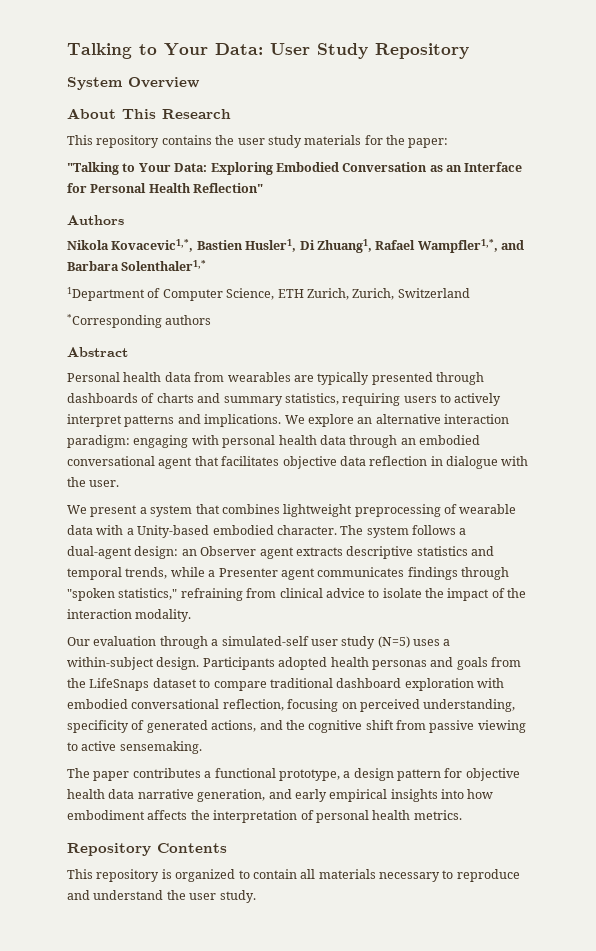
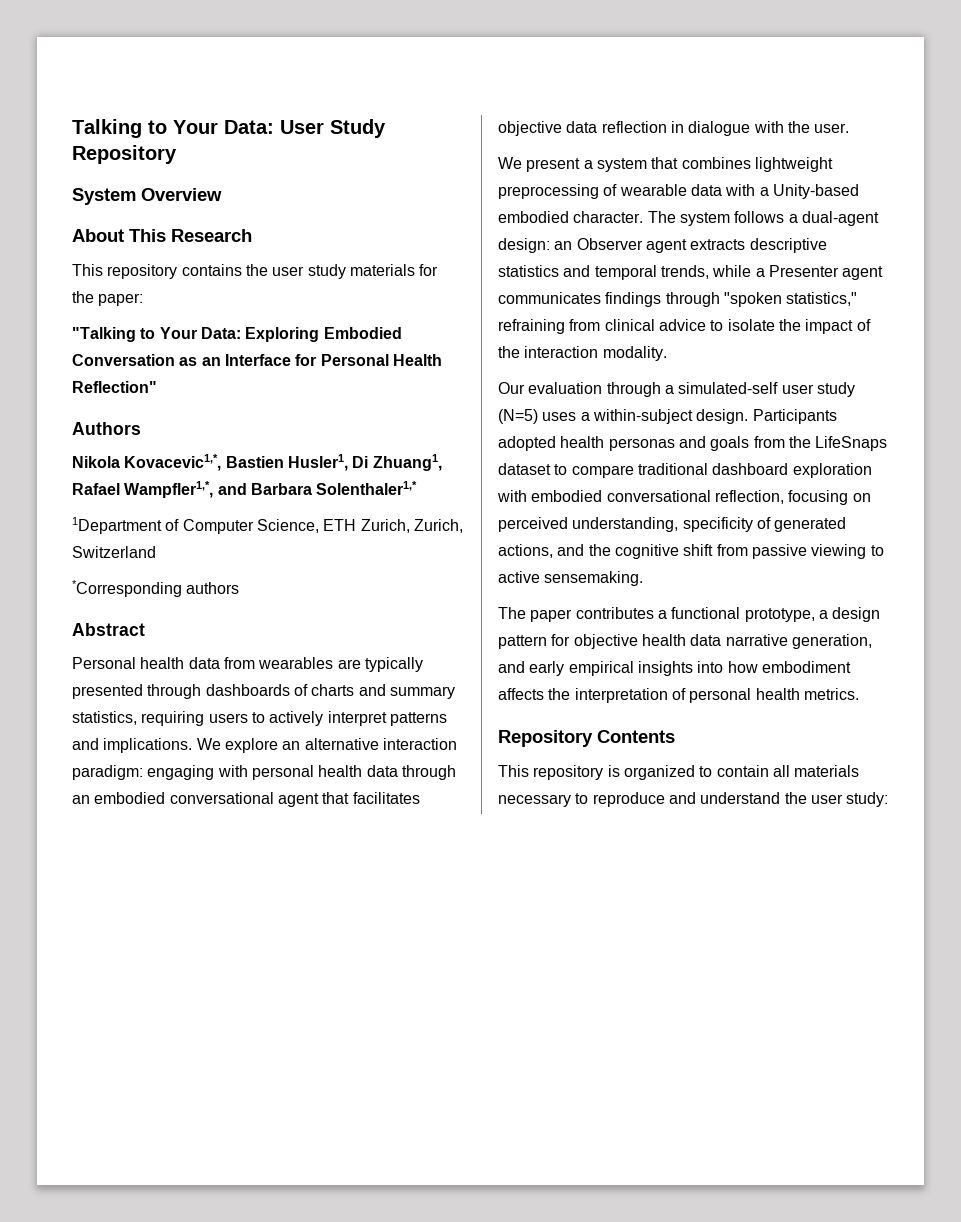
- This repository is organized to contain all materials necessary to reproduce and understand the user study.
+ This repository is organized to contain all materials necessary to reproduce and understand the user study:

